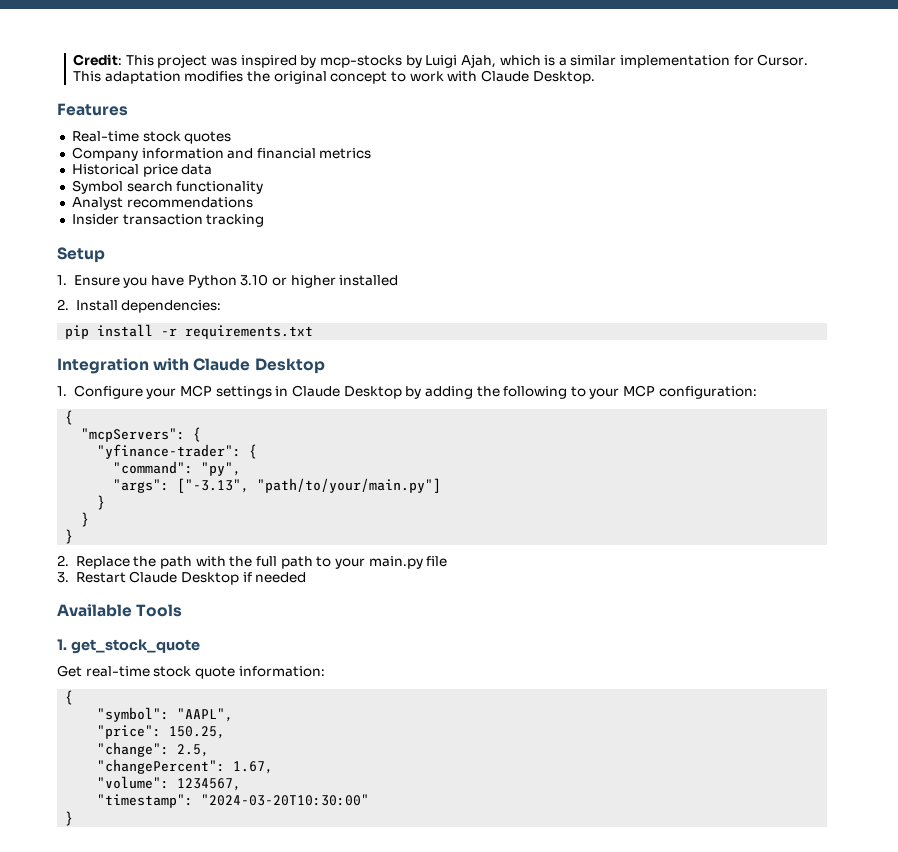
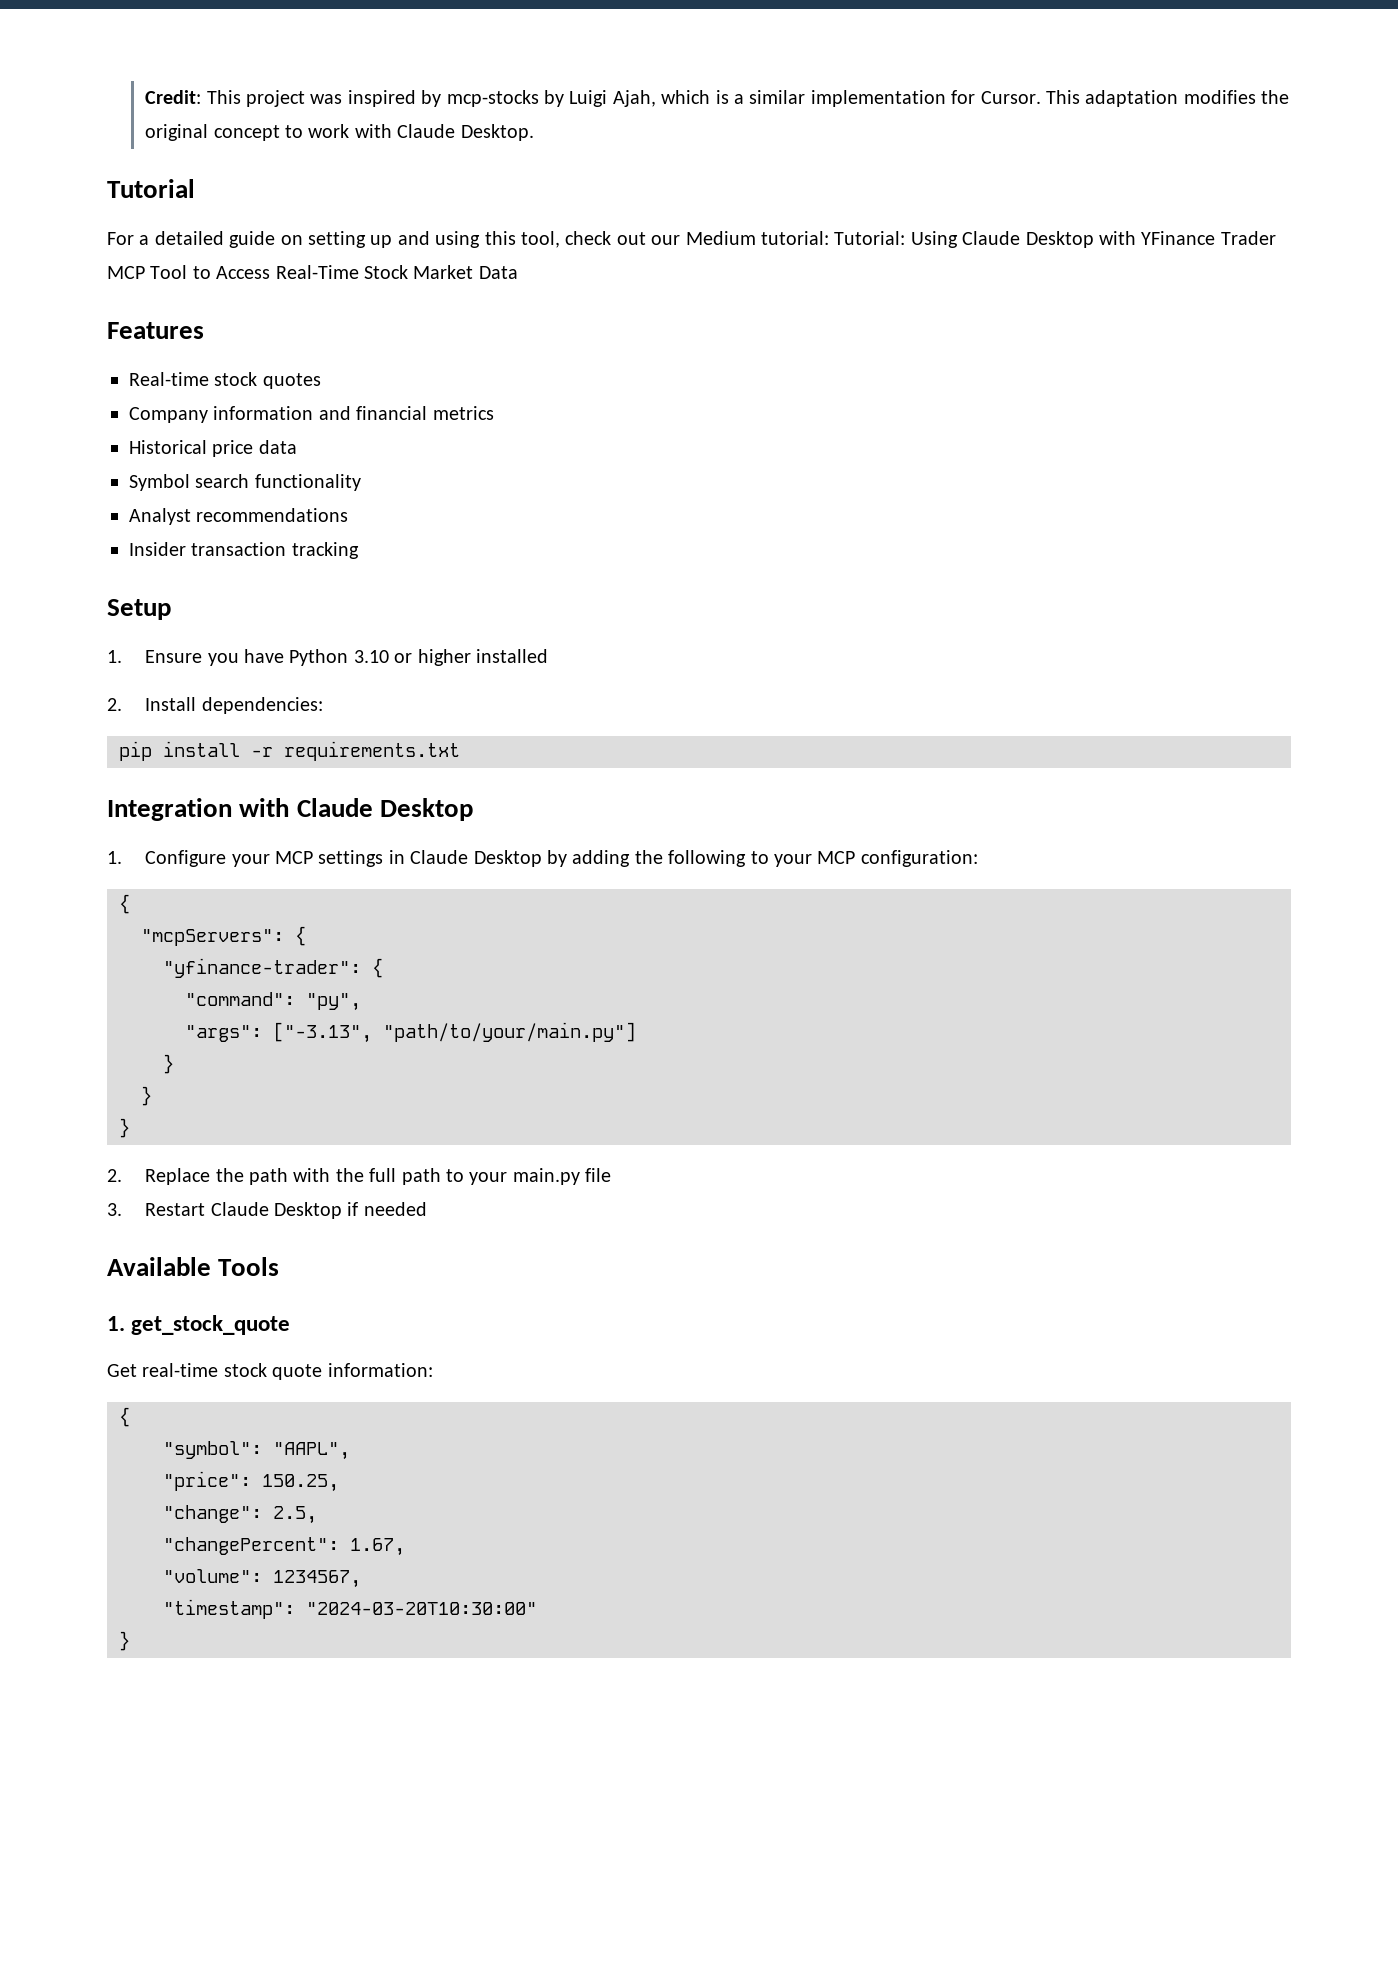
+ Tutorial
+ For a detailed guide on setting up and using this tool, check out our Medium tutorial: Tutorial: Using Claude Desktop with YFinance Trader MCP Tool to Access Real-Time Stock Market Data

